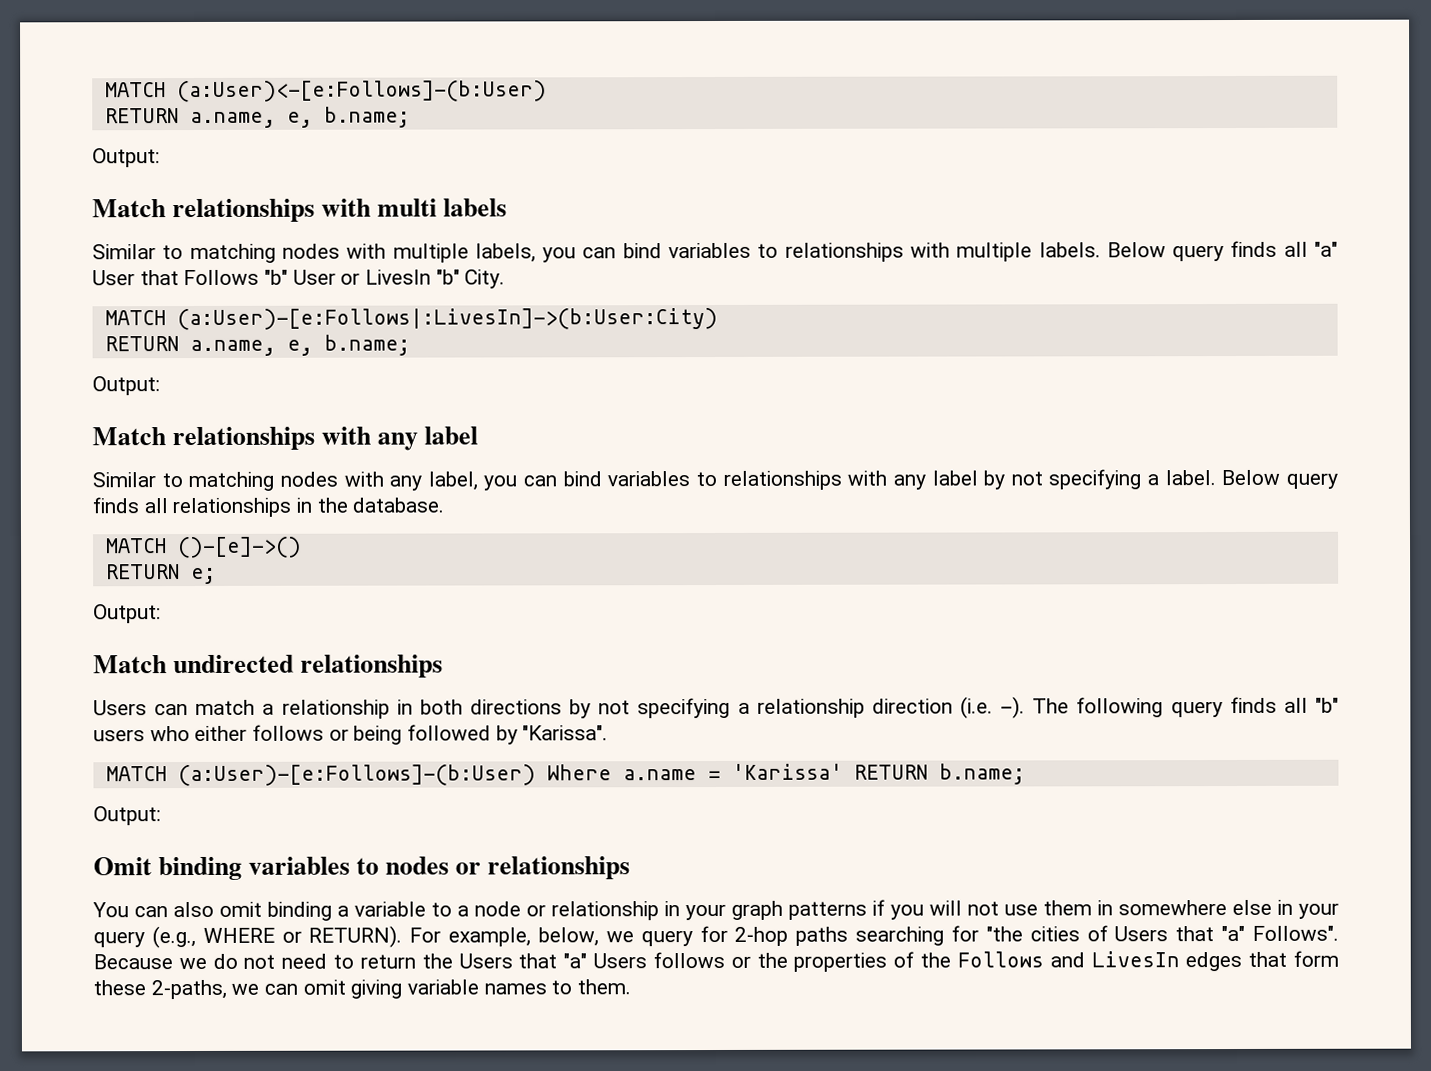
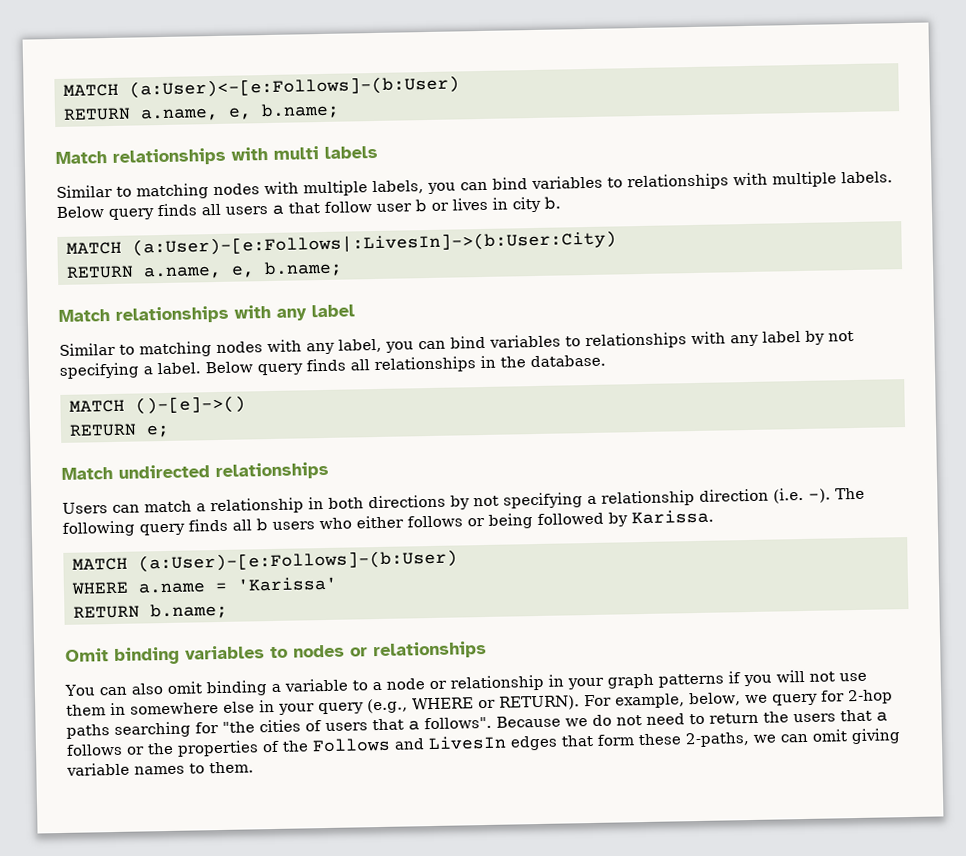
  MATCH (a:User)<-[e:Follows]-(b:User)
  RETURN a.name, e, b.name;
- Output:
- Below query finds all "a" User that Follows "b" User or LivesIn "b" City.
+ Below query finds all users a that follow user b or lives in city b.
  MATCH (a:User)-[e:Follows|:LivesIn]->(b:User:City)
  RETURN a.name, e, b.name;
- Output:
  RETURN e;
- Output:
- The following query finds all "b" users who either follows or being followed by "Karissa".
+ The following query finds all b users who either follows or being followed by Karissa.
- MATCH (a:User)-[e:Follows]-(b:User) Where a.name = 'Karissa' RETURN b.name;
- Output:
+ MATCH (a:User)-[e:Follows]-(b:User)
+ WHERE a.name = 'Karissa'
+ RETURN b.name;
- For example, below, we query for 2-hop paths searching for "the cities of Users that "a" Follows".
+ For example, below, we query for 2-hop paths searching for "the cities of users that a follows".
- Because we do not need to return the Users that "a" Users follows or the properties of the Follows and LivesIn edges that form these 2-paths, we can omit giving variable names to them.
+ Because we do not need to return the users that a follows or the properties of the Follows and LivesIn edges that form these 2-paths, we can omit giving variable names to them.

